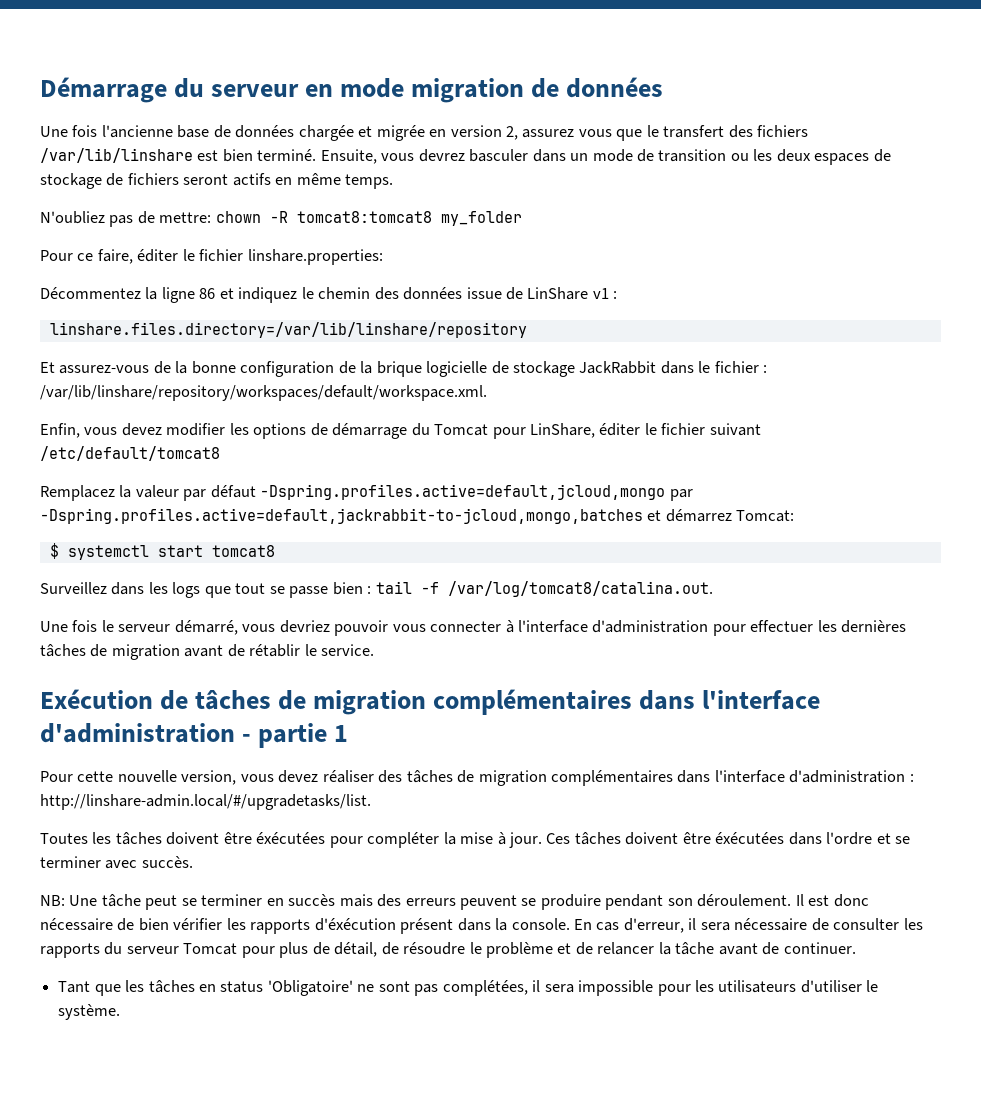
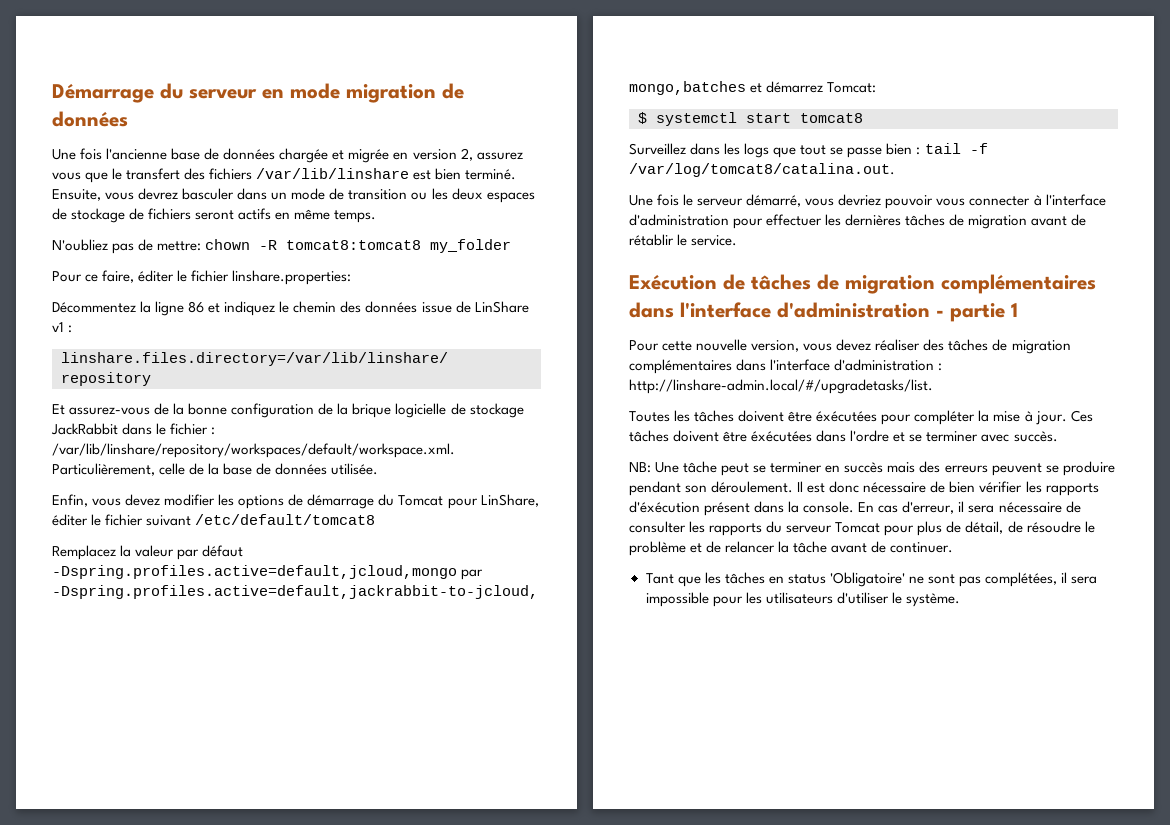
- Et assurez-vous de la bonne configuration de la brique logicielle de stockage JackRabbit dans le fichier : /var/lib/linshare/repository/workspaces/default/workspace.xml.
+ Et assurez-vous de la bonne configuration de la brique logicielle de stockage JackRabbit dans le fichier : /var/lib/linshare/repository/workspaces/default/workspace.xml. Particulièrement, celle de la base de données utilisée.

